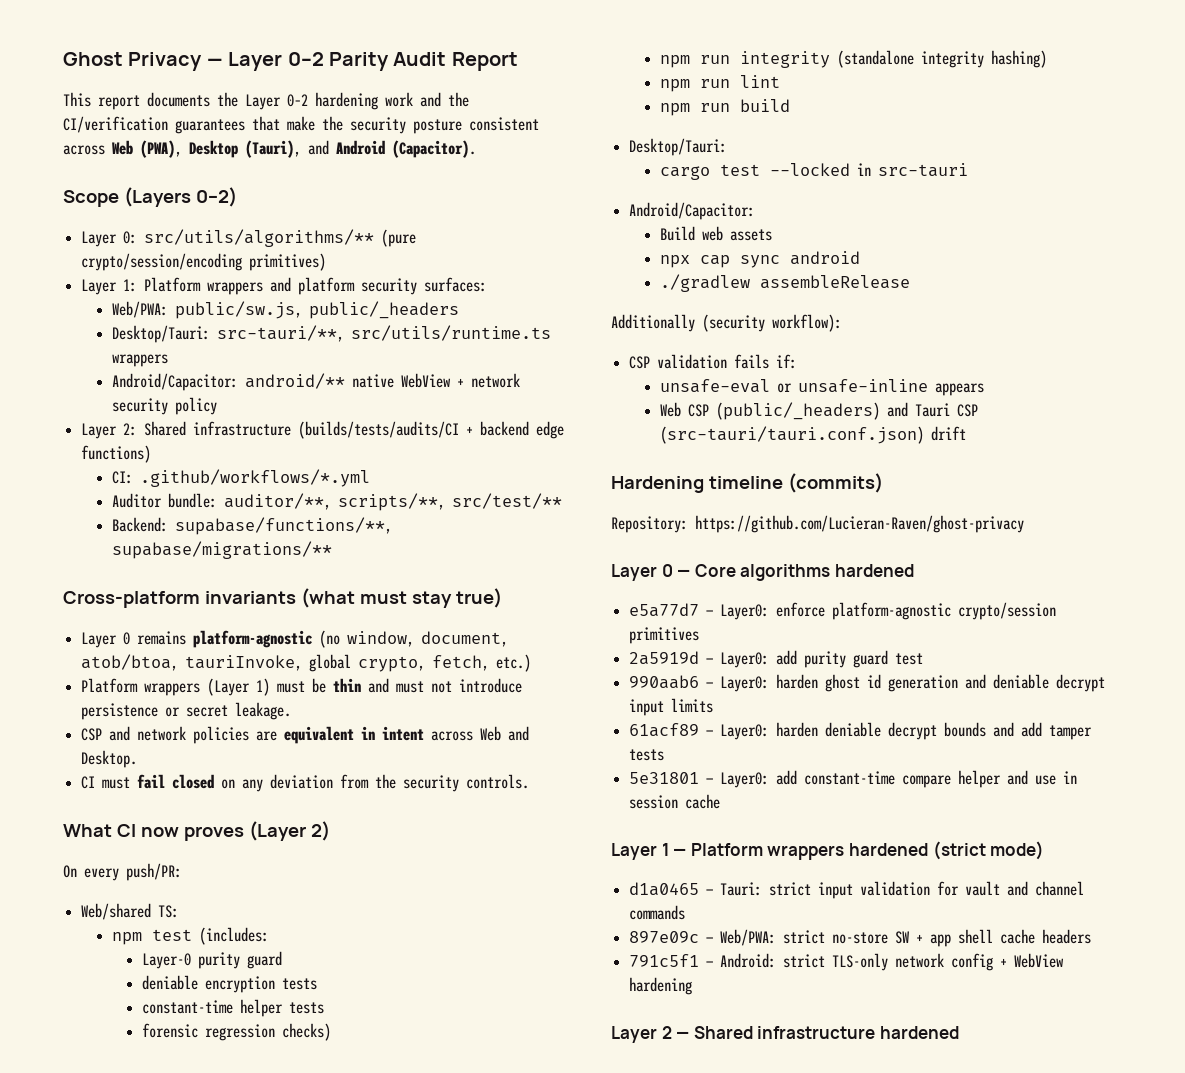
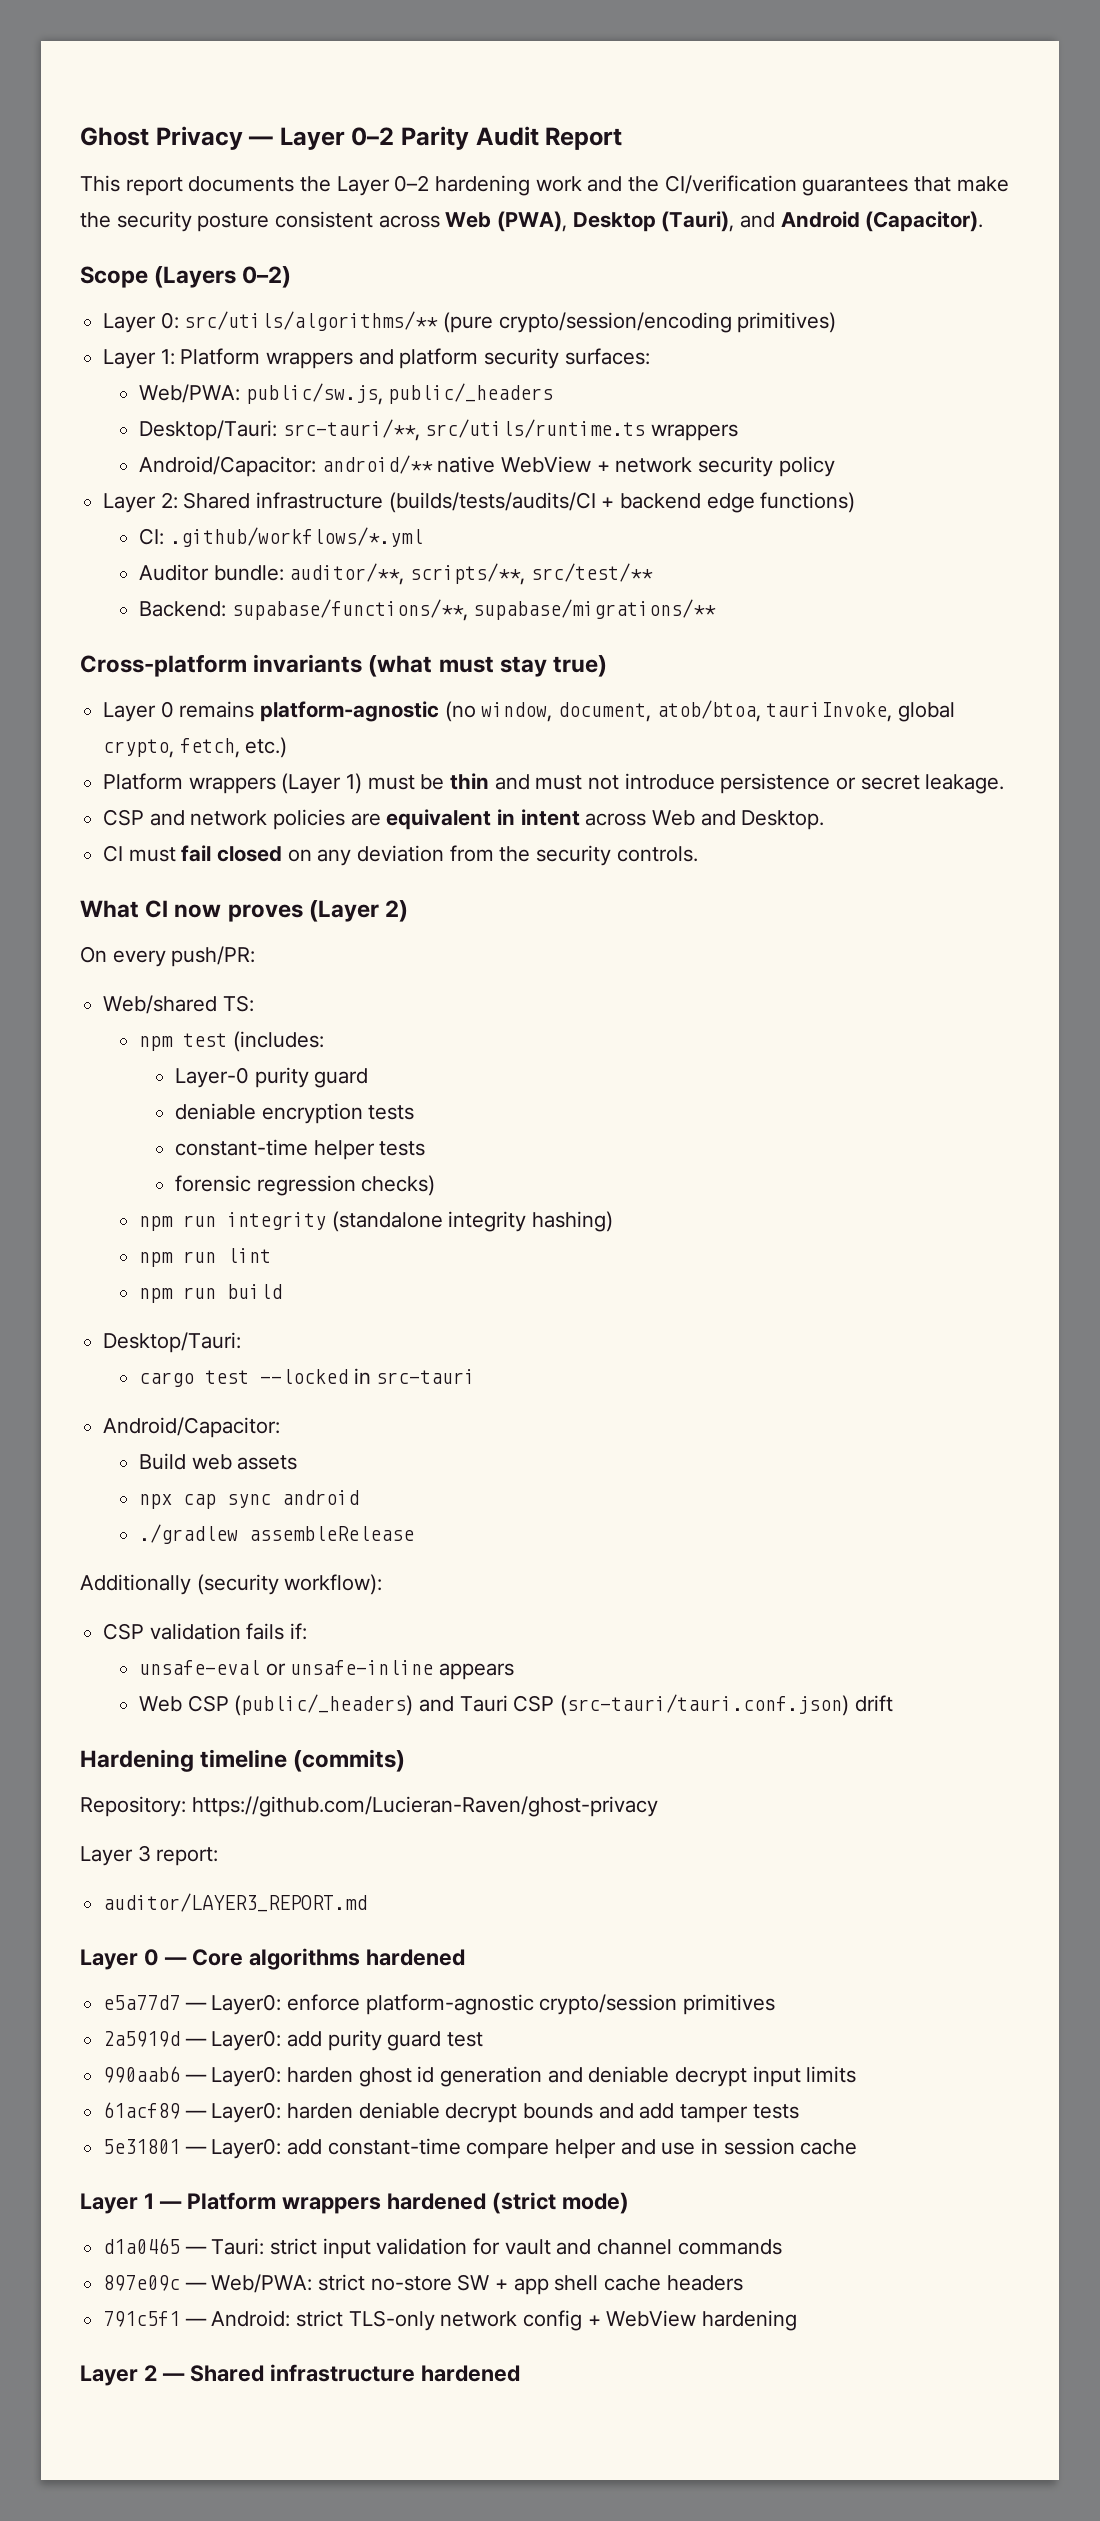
+ Layer 3 report:
+ auditor/LAYER3_REPORT.md

